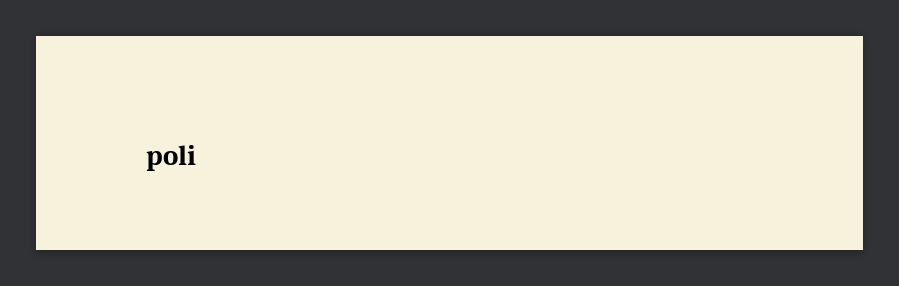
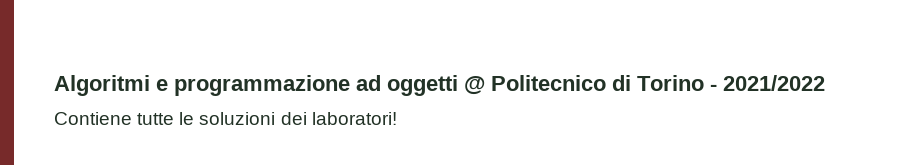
- poli
+ Algoritmi e programmazione ad oggetti @ Politecnico di Torino - 2021/2022
+ Contiene tutte le soluzioni dei laboratori!

